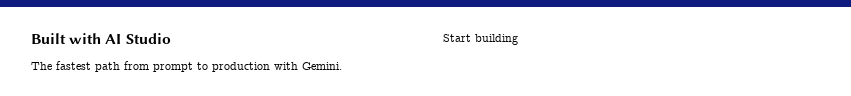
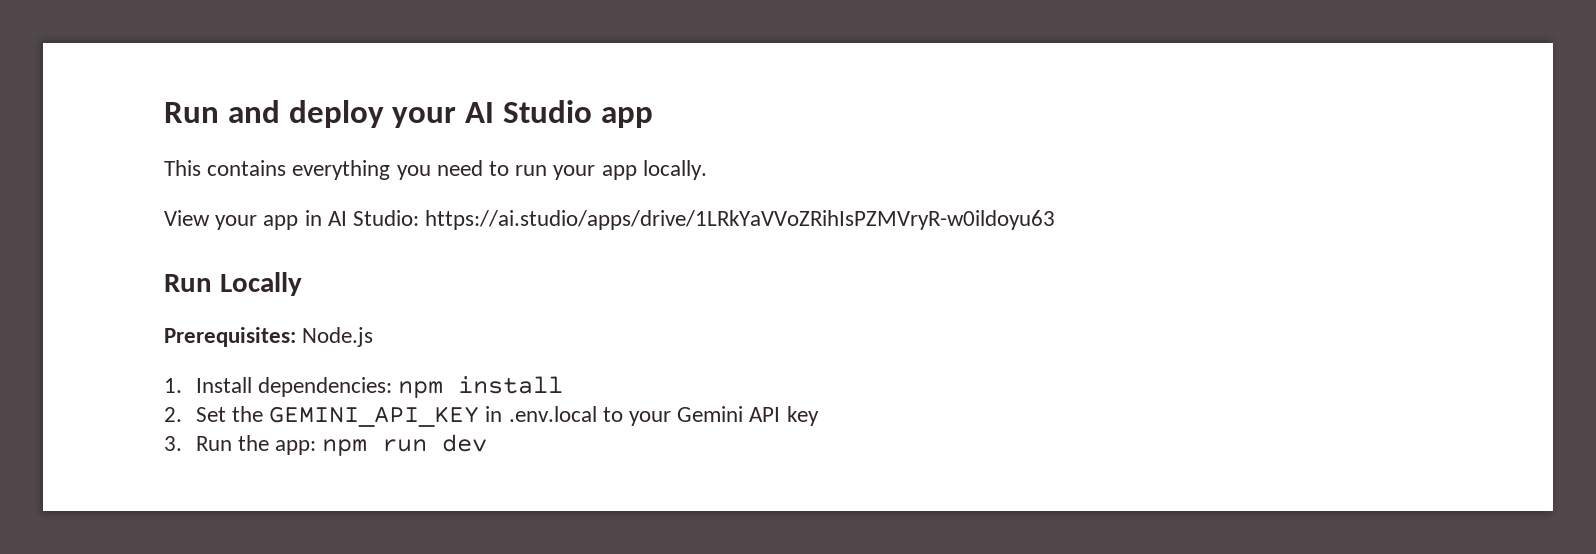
- Built with AI Studio
- The fastest path from prompt to production with Gemini.
- Start building
+ Run and deploy your AI Studio app
+ This contains everything you need to run your app locally.
+ View your app in AI Studio: https://ai.studio/apps/drive/1LRkYaVVoZRihIsPZMVryR-w0ildoyu63
+ Run Locally
+ Prerequisites: Node.js
+ 1. Install dependencies: npm install
+ 2. Set the GEMINI_API_KEY in .env.local to your Gemini API key
+ 3. Run the app: npm run dev

